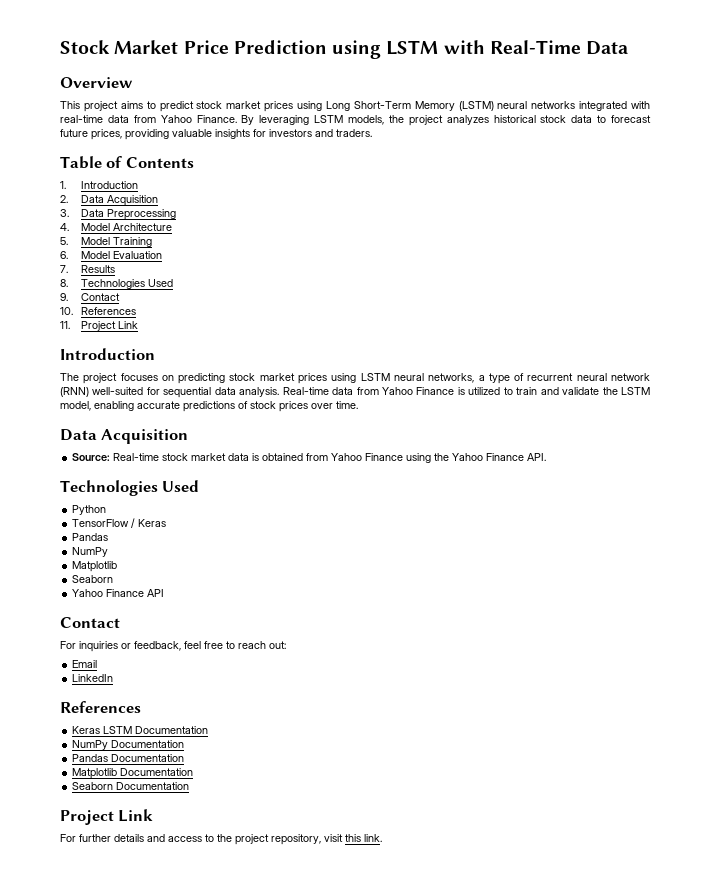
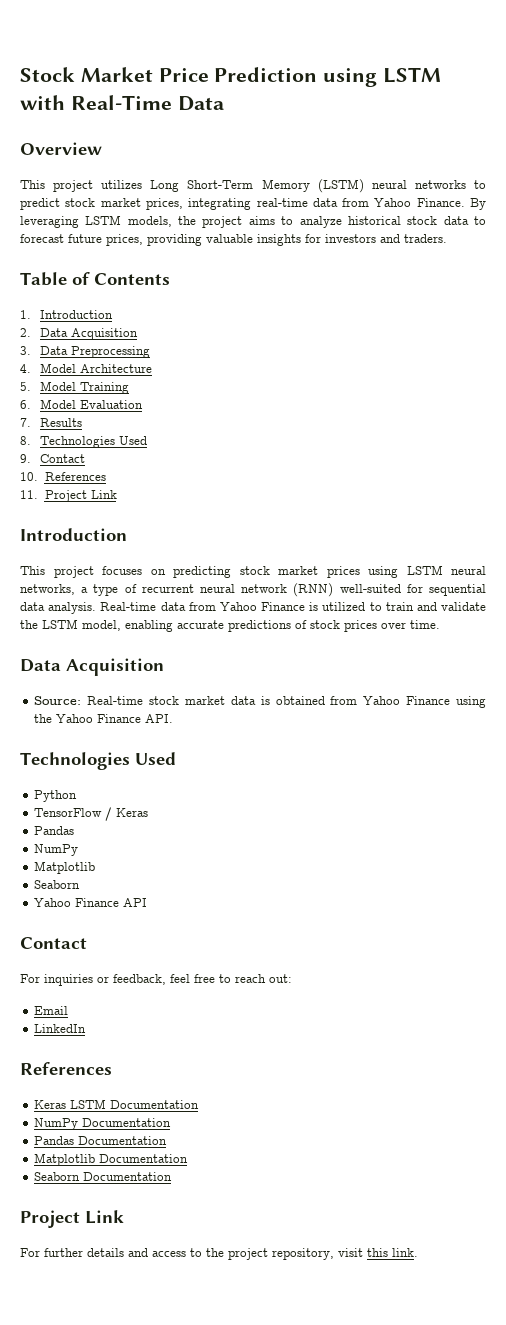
- This project aims to predict stock market prices using Long Short-Term Memory (LSTM) neural networks integrated with real-time data from Yahoo Finance.
+ This project utilizes Long Short-Term Memory (LSTM) neural networks to predict stock market prices, integrating real-time data from Yahoo Finance.
- By leveraging LSTM models, the project analyzes historical stock data to forecast future prices, providing valuable insights for investors and traders.
+ By leveraging LSTM models, the project aims to analyze historical stock data to forecast future prices, providing valuable insights for investors and traders.
- The project focuses on predicting stock market prices using LSTM neural networks, a type of recurrent neural network (RNN) well-suited for sequential data analysis.
+ This project focuses on predicting stock market prices using LSTM neural networks, a type of recurrent neural network (RNN) well-suited for sequential data analysis.

